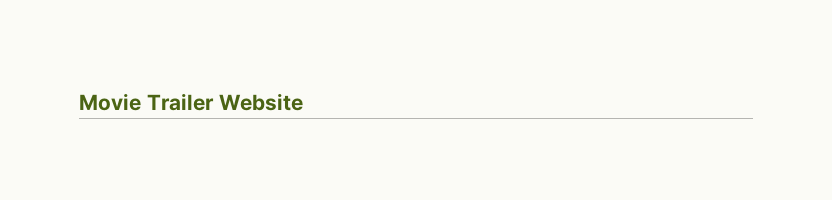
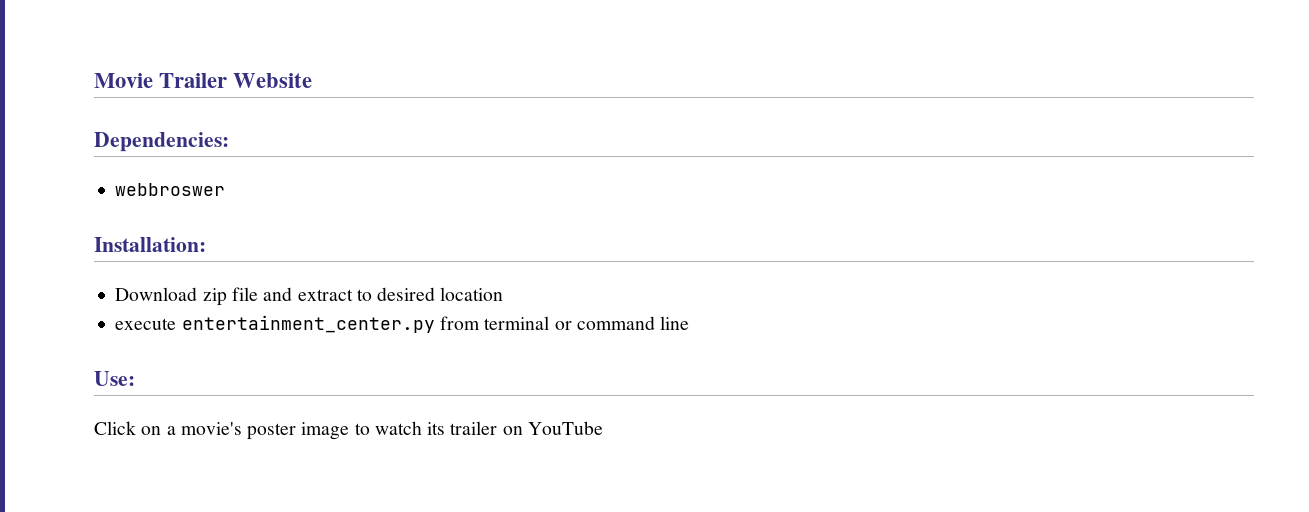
+ Dependencies:
+ webbroswer
+ Installation:
+ Download zip file and extract to desired location
+ execute entertainment_center.py from terminal or command line
+ Use:
+ Click on a movie's poster image to watch its trailer on YouTube

